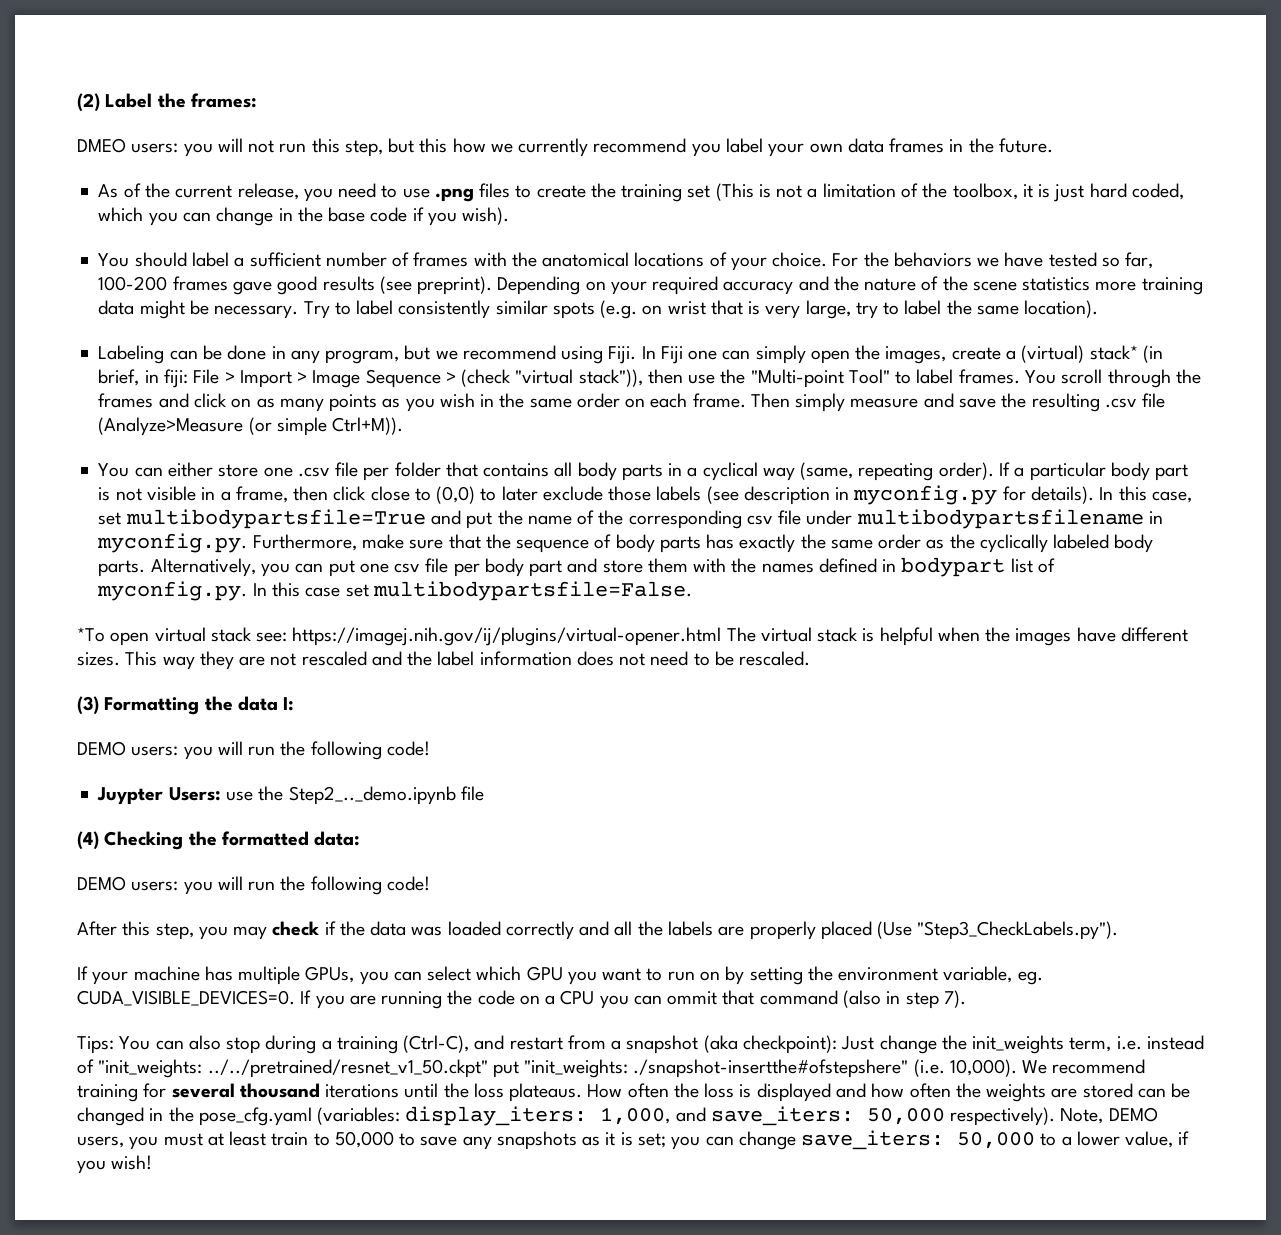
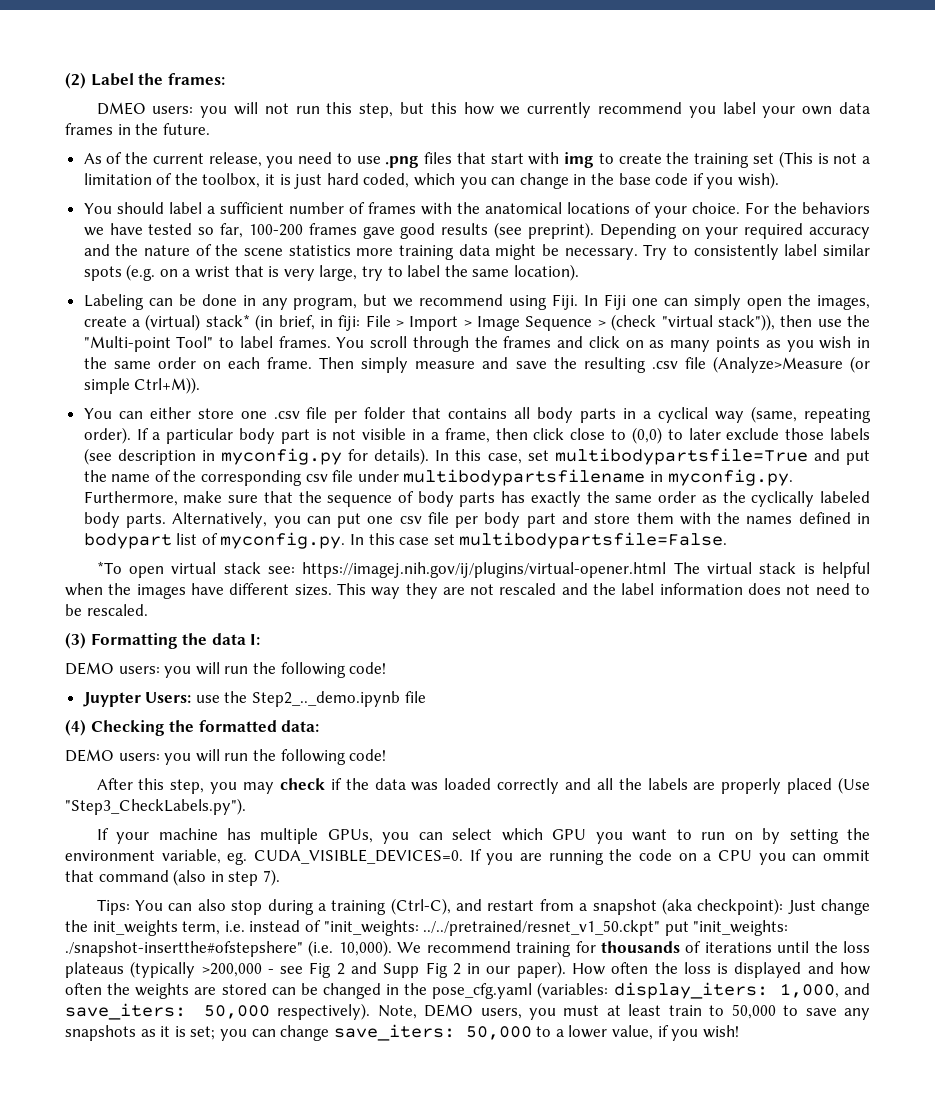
- As of the current release, you need to use .png files to create the training set (This is not a limitation of the toolbox, it is just hard coded, which you can change in the base code if you wish).
+ As of the current release, you need to use .png files that start with img to create the training set (This is not a limitation of the toolbox, it is just hard coded, which you can change in the base code if you wish).
- Try to label consistently similar spots (e.g. on wrist that is very large, try to label the same location).
+ Try to consistently label similar spots (e.g. on a wrist that is very large, try to label the same location).
- We recommend training for several thousand iterations until the loss plateaus.
+ We recommend training for thousands of iterations until the loss plateaus (typically >200,000 - see Fig 2 and Supp Fig 2 in our paper).

